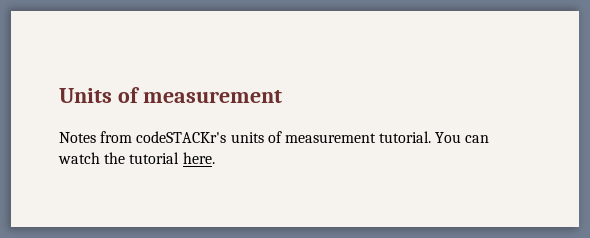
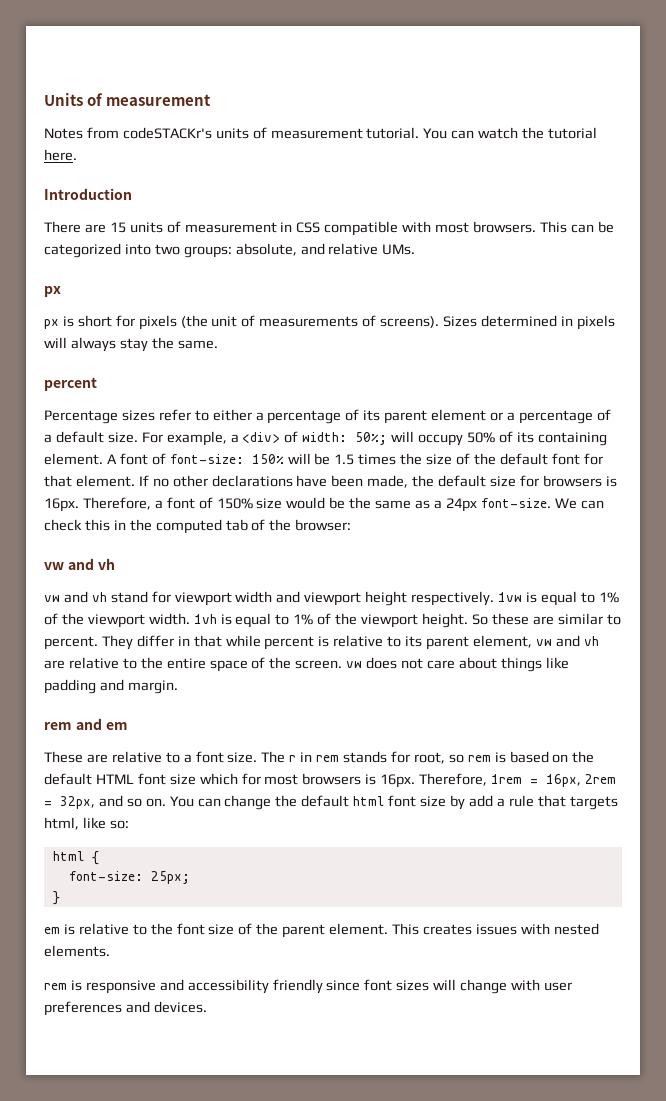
+ Introduction
+ There are 15 units of measurement in CSS compatible with most browsers. This can be categorized into two groups: absolute, and relative UMs.
+ px
+ px is short for pixels (the unit of measurements of screens). Sizes determined in pixels will always stay the same.
+ percent
+ Percentage sizes refer to either a percentage of its parent element or a percentage of a default size. For example, a <div> of width: 50%; will occupy 50% of its containing element. A font of font-size: 150% will be 1.5 times the size of the default font for that element. If no other declarations have been made, the default size for browsers is 16px. Therefore, a font of 150% size would be the same as a 24px font-size. We can check this in the computed tab of the browser:
+ vw and vh
+ vw and vh stand for viewport width and viewport height respectively. 1vw is equal to 1% of the viewport width. 1vh is equal to 1% of the viewport height. So these are similar to percent. They differ in that while percent is relative to its parent element, vw and vh are relative to the entire space of the screen. vw does not care about things like padding and margin.
+ rem and em
+ These are relative to a font size. The r in rem stands for root, so rem is based on the default HTML font size which for most browsers is 16px. Therefore, 1rem = 16px, 2rem = 32px, and so on. You can change the default html font size by add a rule that targets html, like so:
+ html {
+ font-size: 25px;
+ }
+ em is relative to the font size of the parent element. This creates issues with nested elements.
+ rem is responsive and accessibility friendly since font sizes will change with user preferences and devices.

